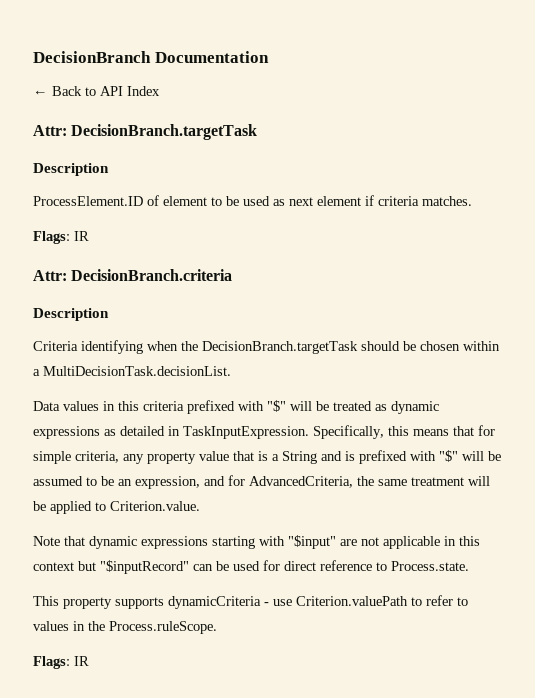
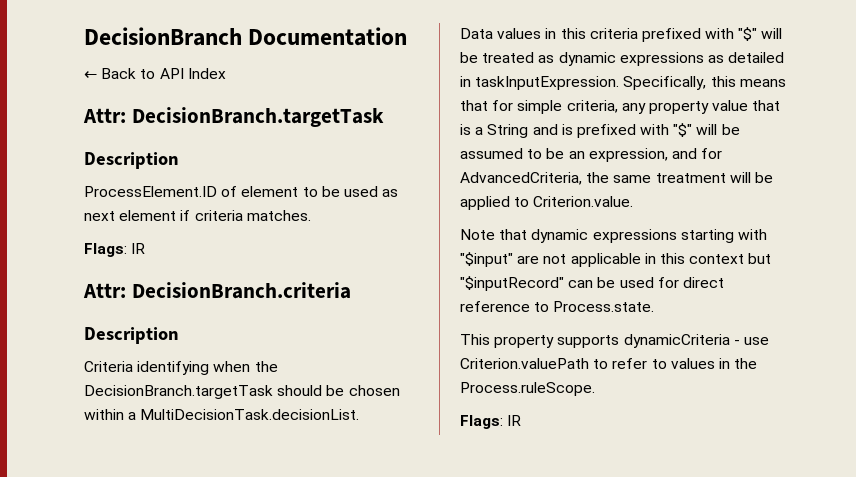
- Data values in this criteria prefixed with "$" will be treated as dynamic expressions as detailed in TaskInputExpression.
+ Data values in this criteria prefixed with "$" will be treated as dynamic expressions as detailed in taskInputExpression.

